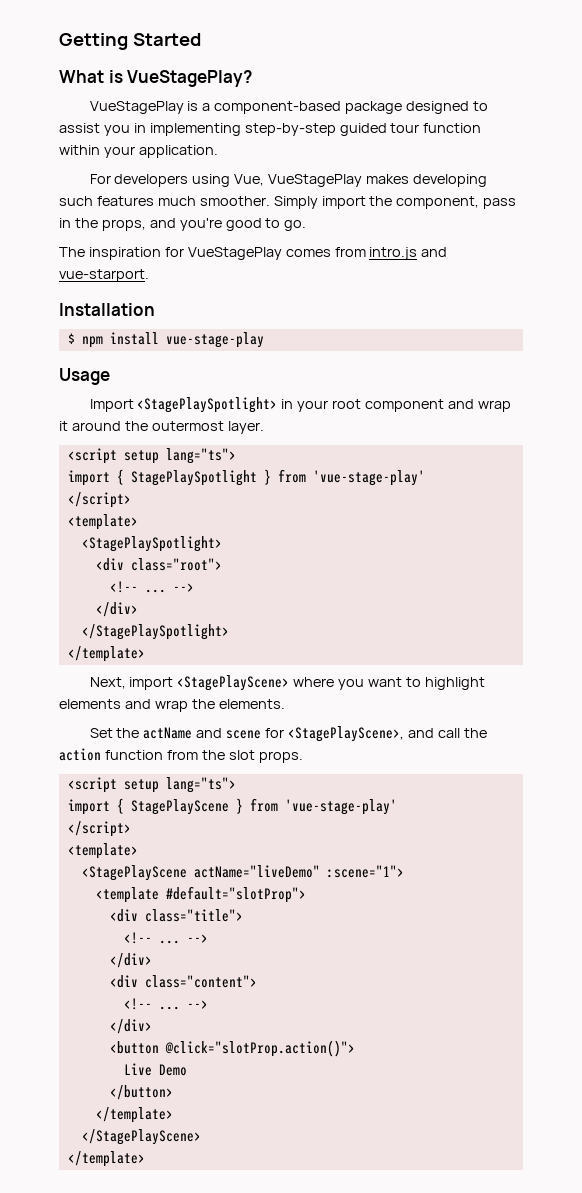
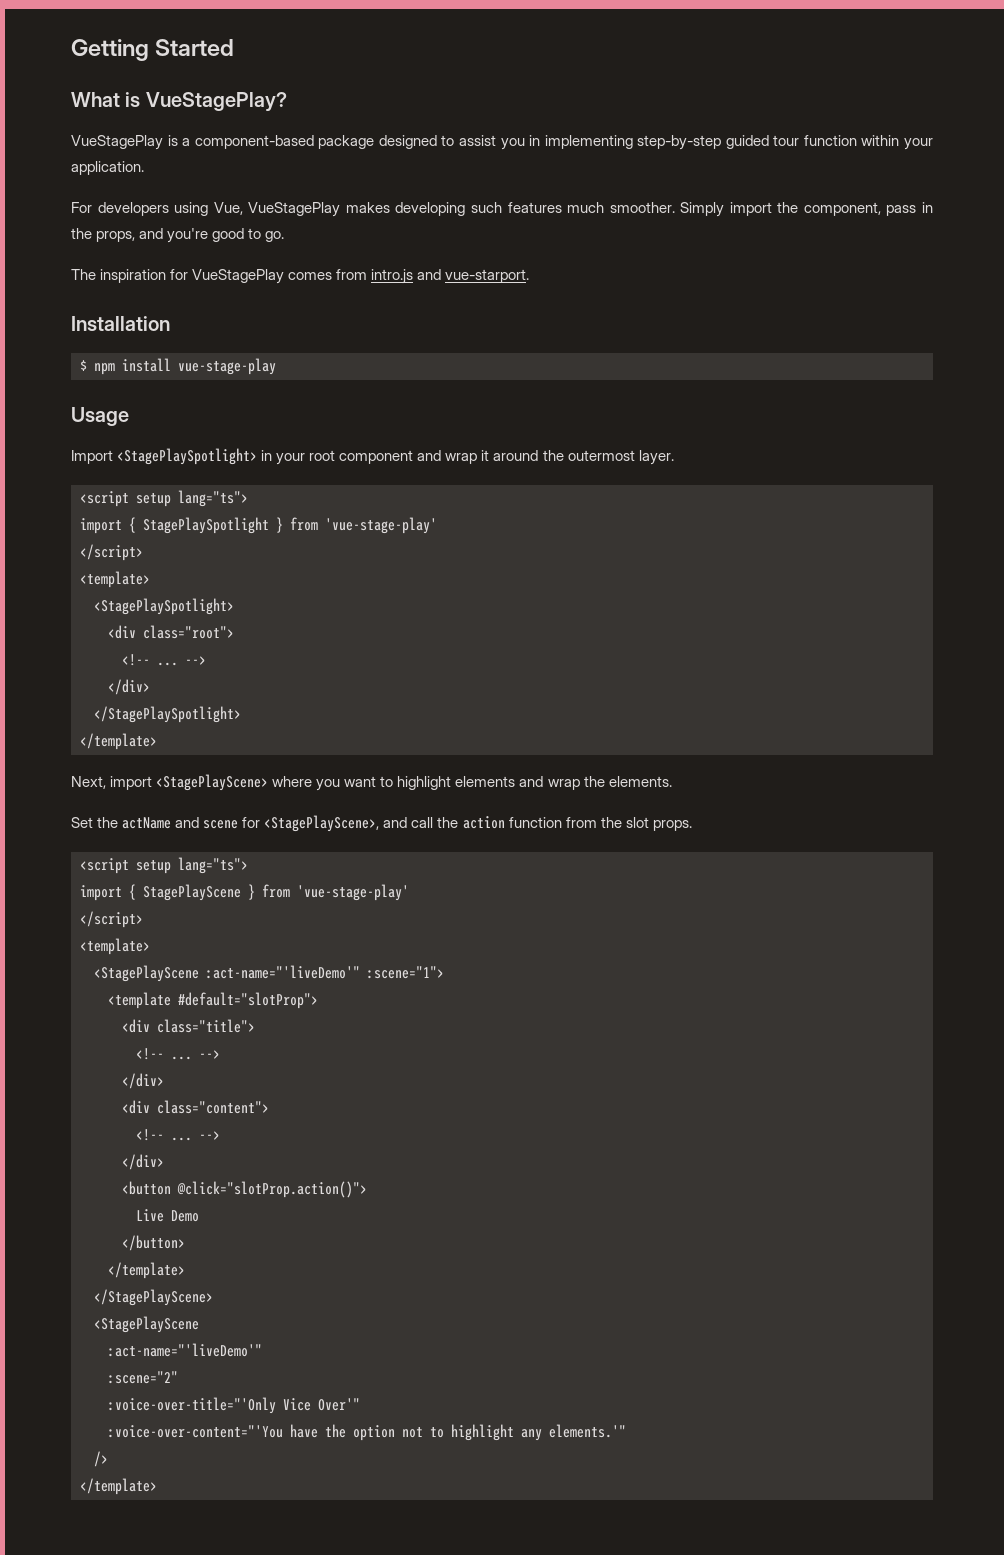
- <StagePlayScene actName="liveDemo" :scene="1">
+ <StagePlayScene :act-name="'liveDemo'" :scene="1">
  </StagePlayScene>
+ <StagePlayScene
+ :act-name="'liveDemo'"
+ :scene="2"
+ :voice-over-title="'Only Vice Over'"
+ :voice-over-content="'You have the option not to highlight any elements.'"
+ />

